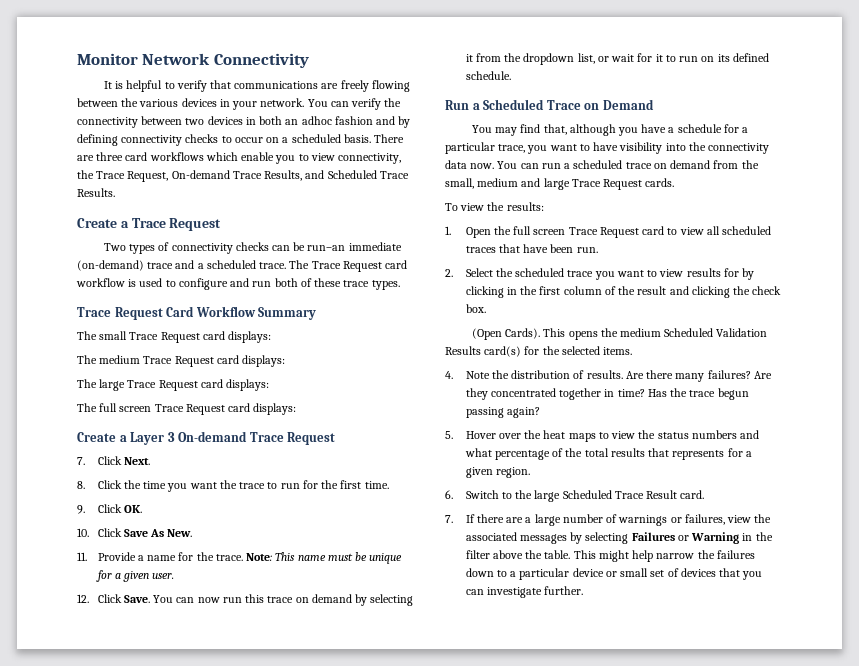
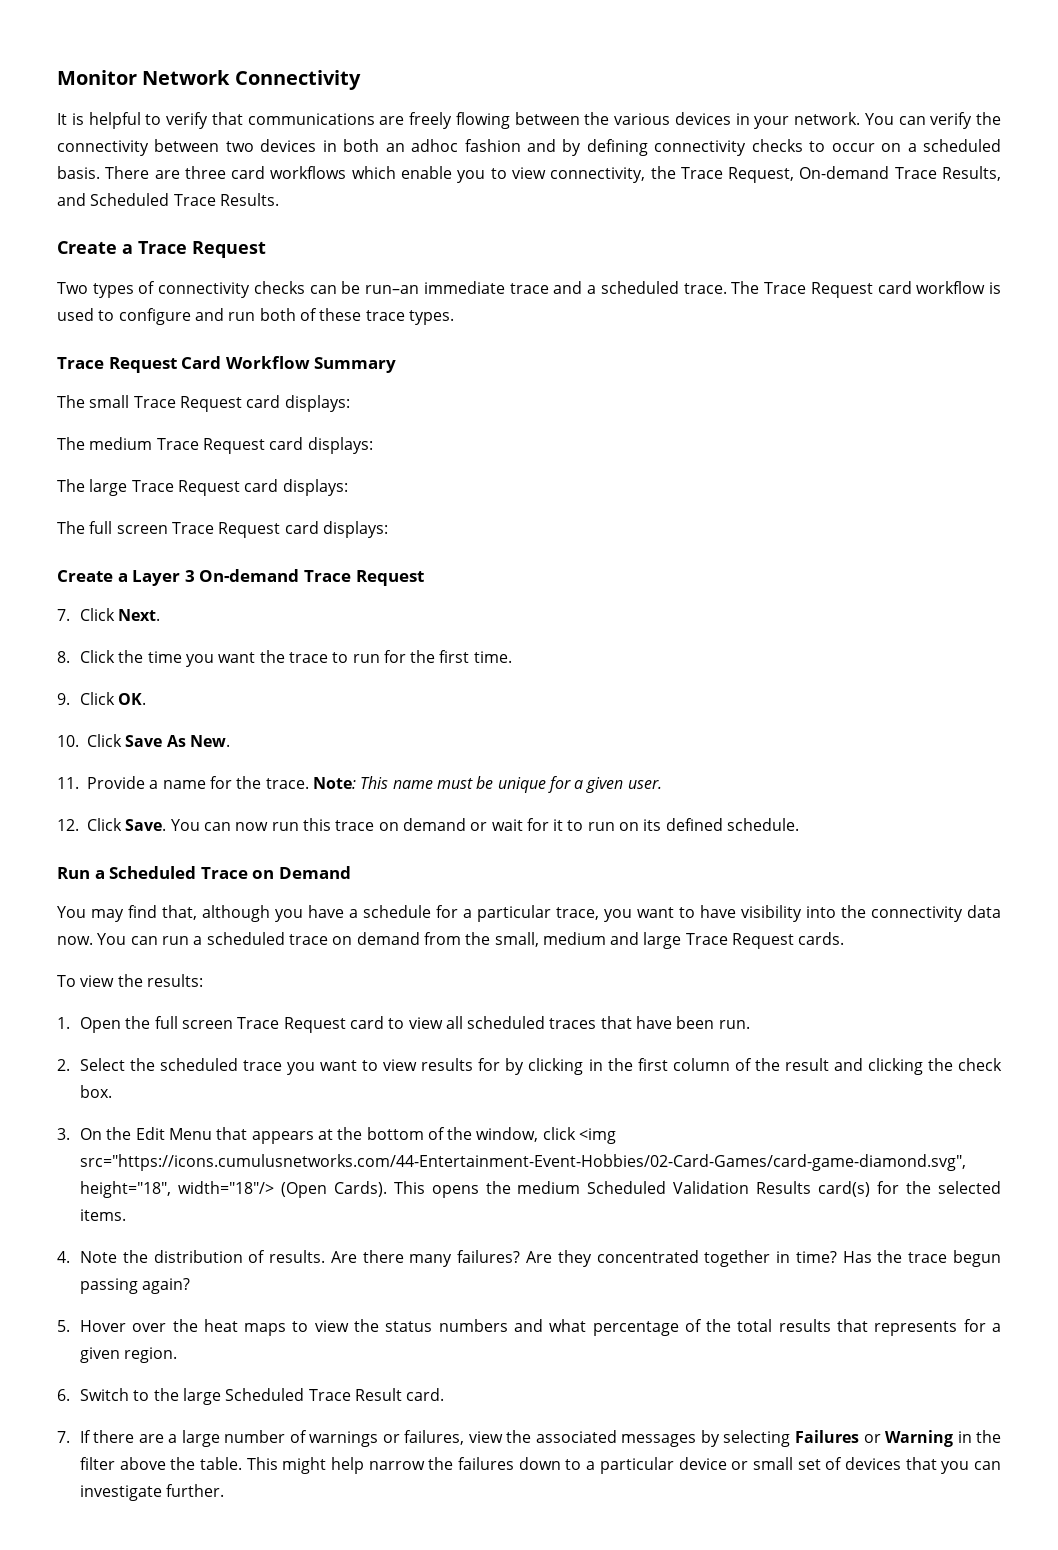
- Two types of connectivity checks can be run–an immediate (on-demand) trace and a scheduled trace.
+ Two types of connectivity checks can be run–an immediate trace and a scheduled trace.
- You can now run this trace on demand by selecting it from the dropdown list, or wait for it to run on its defined schedule.
+ You can now run this trace on demand or wait for it to run on its defined schedule.
- (Open Cards).
+ 3. On the Edit Menu that appears at the bottom of the window, click <img src="https://icons.cumulusnetworks.com/44-Entertainment-Event-Hobbies/02-Card-Games/card-game-diamond.svg", height="18", width="18"/> (Open Cards).

